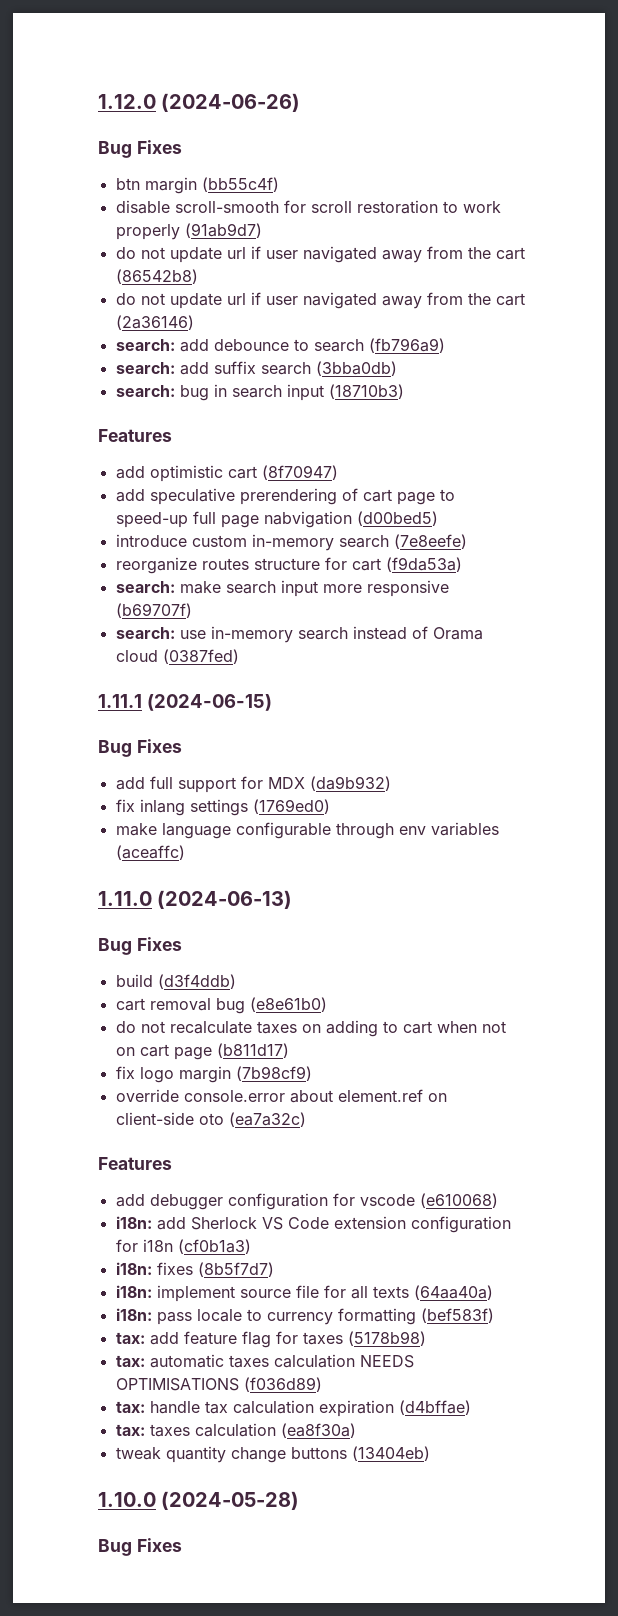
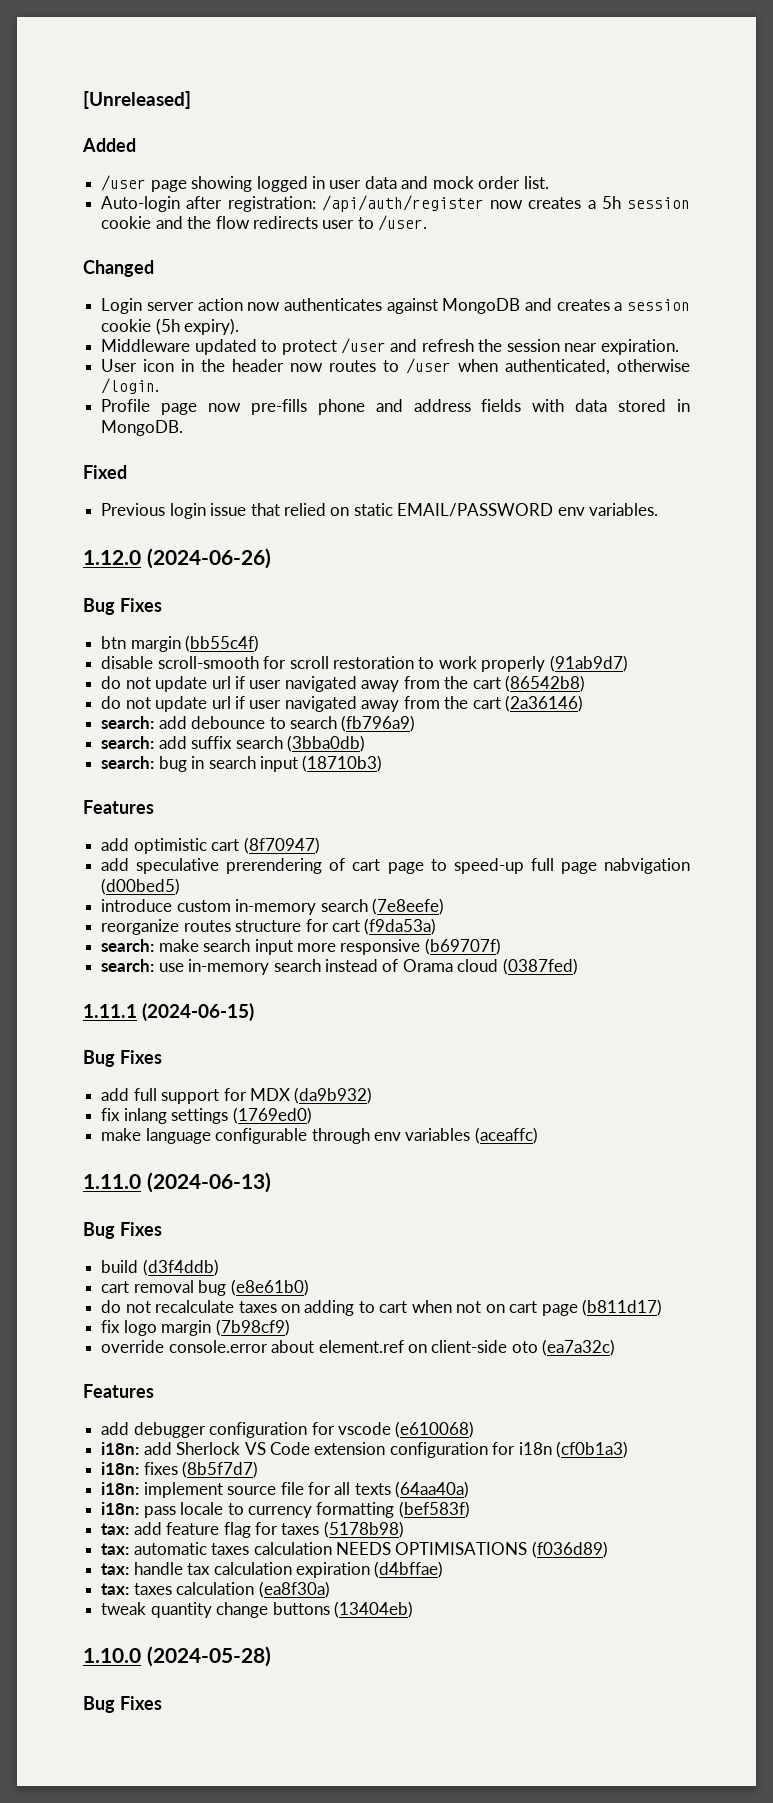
+ [Unreleased]
+ Added
+ /user page showing logged in user data and mock order list.
+ Auto-login after registration: /api/auth/register now creates a 5h session cookie and the flow redirects user to /user.
+ Changed
+ Login server action now authenticates against MongoDB and creates a session cookie (5h expiry).
+ Middleware updated to protect /user and refresh the session near expiration.
+ User icon in the header now routes to /user when authenticated, otherwise /login.
+ Profile page now pre-fills phone and address fields with data stored in MongoDB.
+ Fixed
+ Previous login issue that relied on static EMAIL/PASSWORD env variables.

